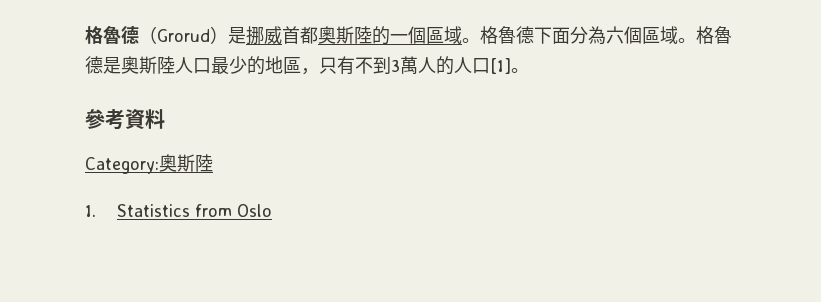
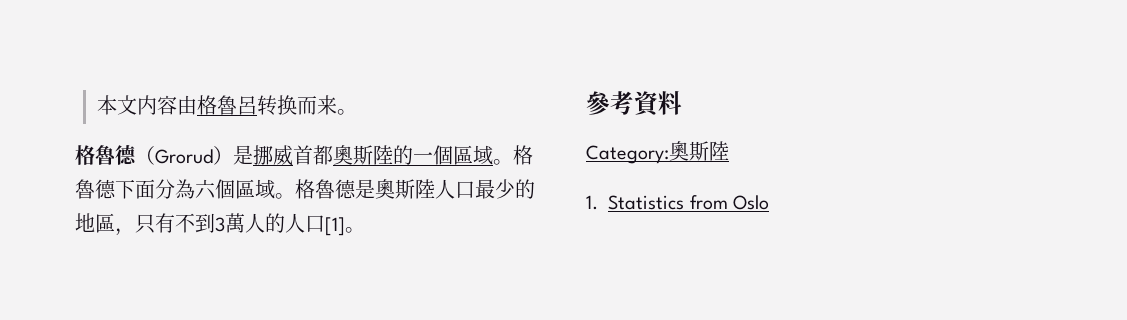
+ 本文内容由格魯呂转换而来。

